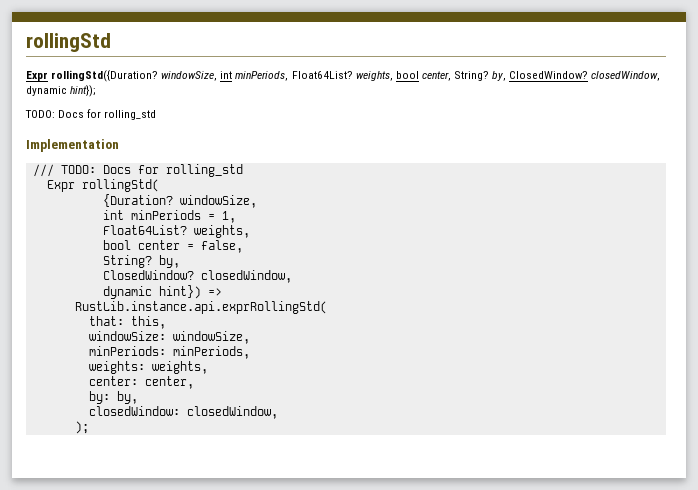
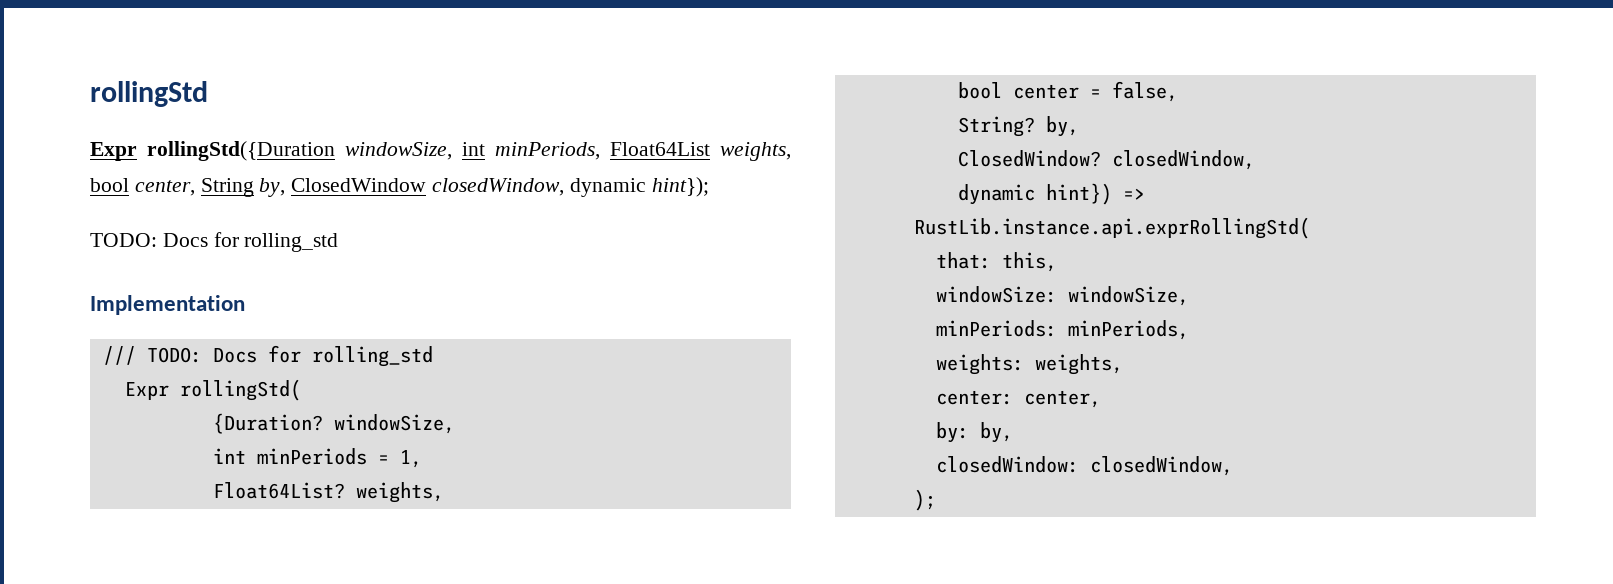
- Expr rollingStd({Duration? windowSize, int minPeriods, Float64List? weights, bool center, String? by, ClosedWindow? closedWindow, dynamic hint});
+ Expr rollingStd({Duration windowSize, int minPeriods, Float64List weights, bool center, String by, ClosedWindow closedWindow, dynamic hint});

